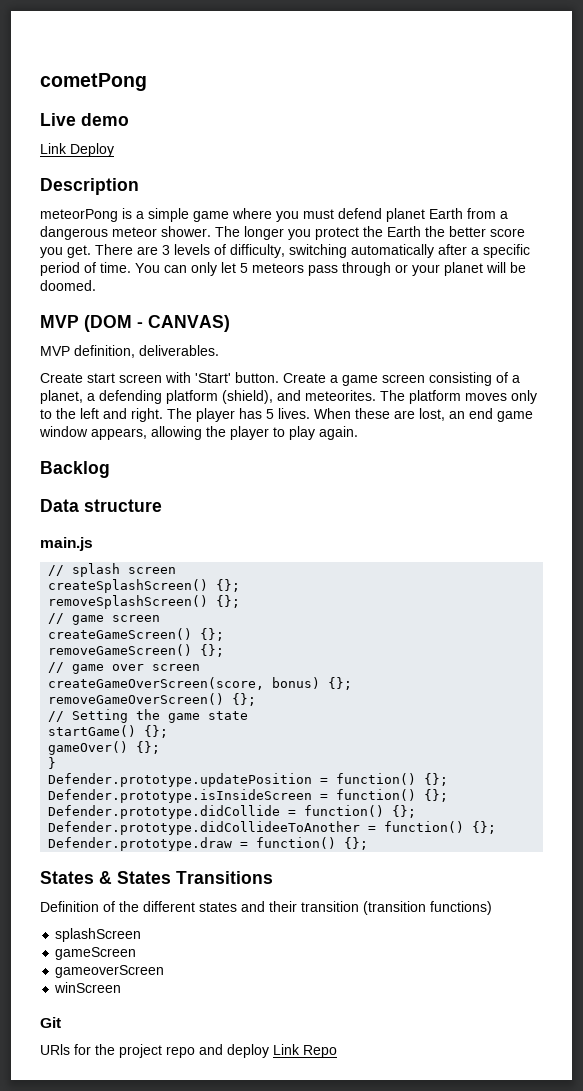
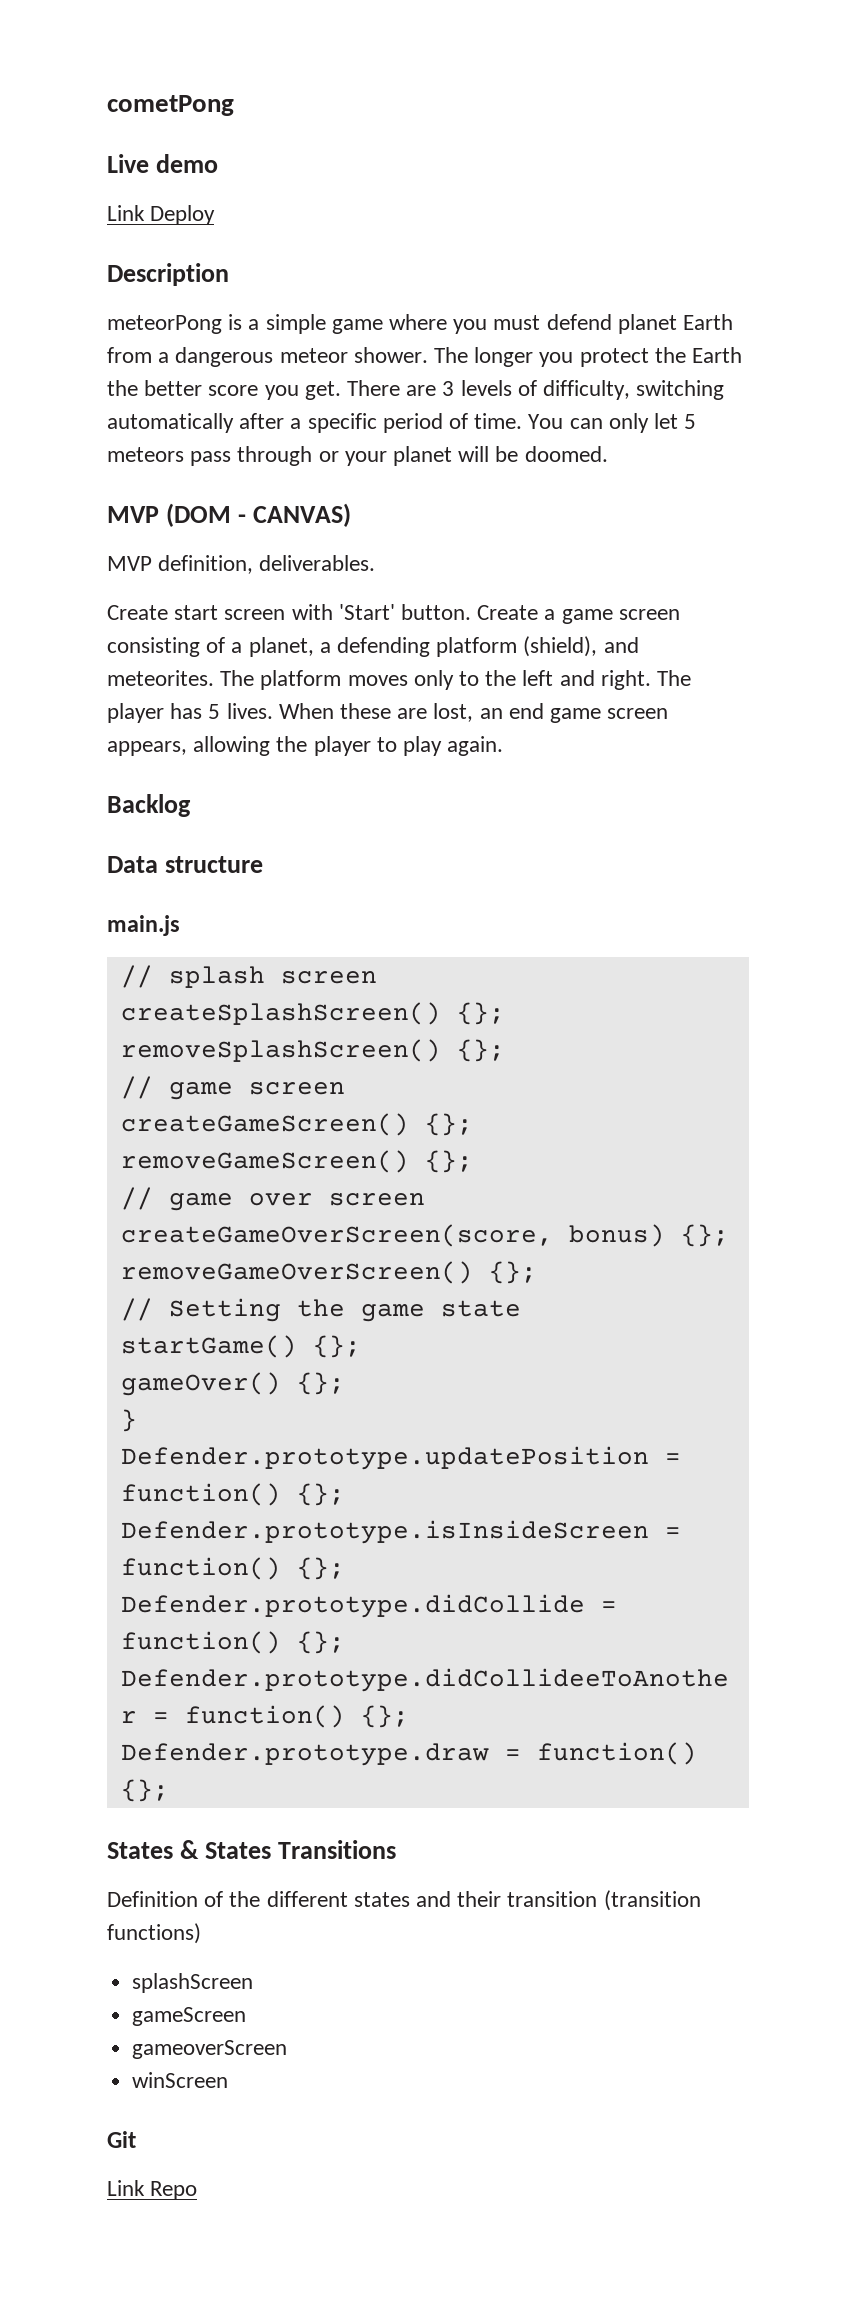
- When these are lost, an end game window appears, allowing the player to play again.
+ When these are lost, an end game screen appears, allowing the player to play again.
- URls for the project repo and deploy Link Repo
+ Link Repo

